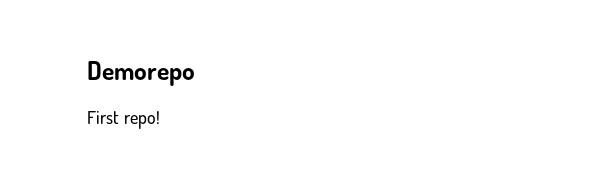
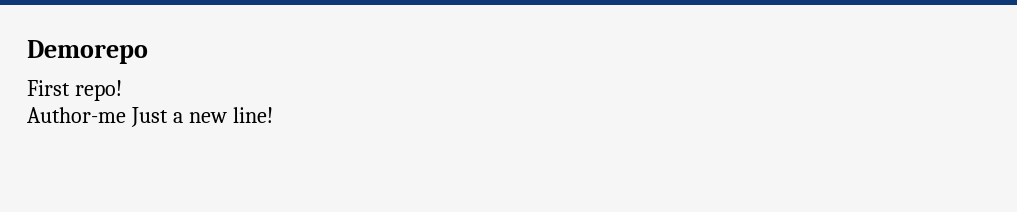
+ Author-me Just a new line!

